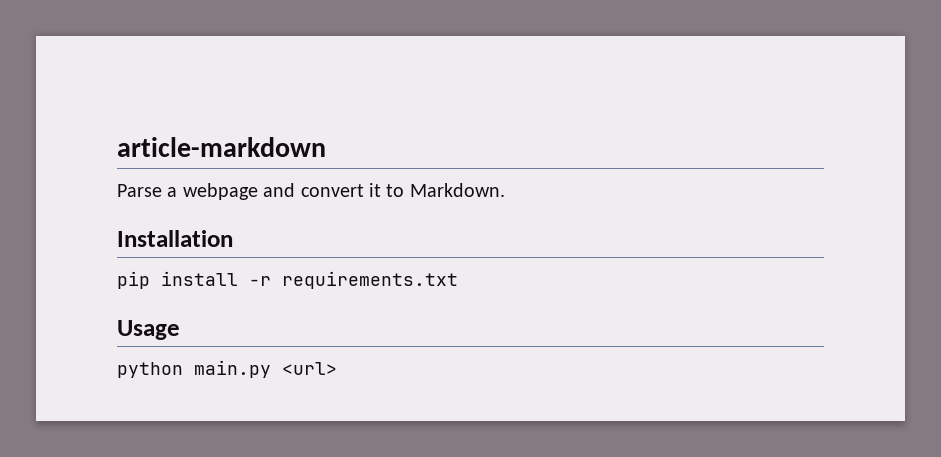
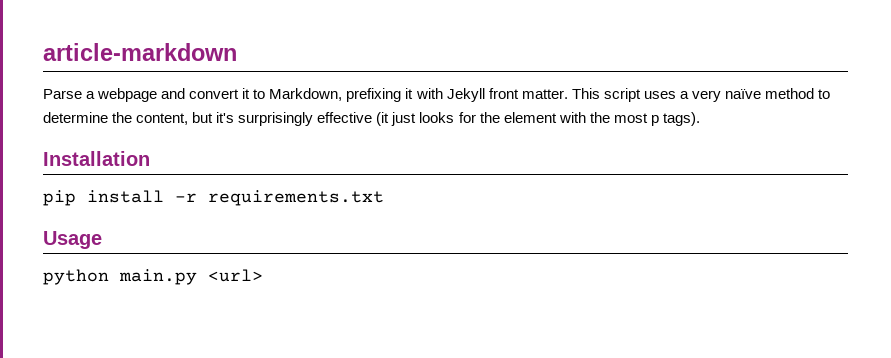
- Parse a webpage and convert it to Markdown.
+ Parse a webpage and convert it to Markdown, prefixing it with Jekyll front matter. This script uses a very naïve method to determine the content, but it's surprisingly effective (it just looks for the element with the most p tags).

